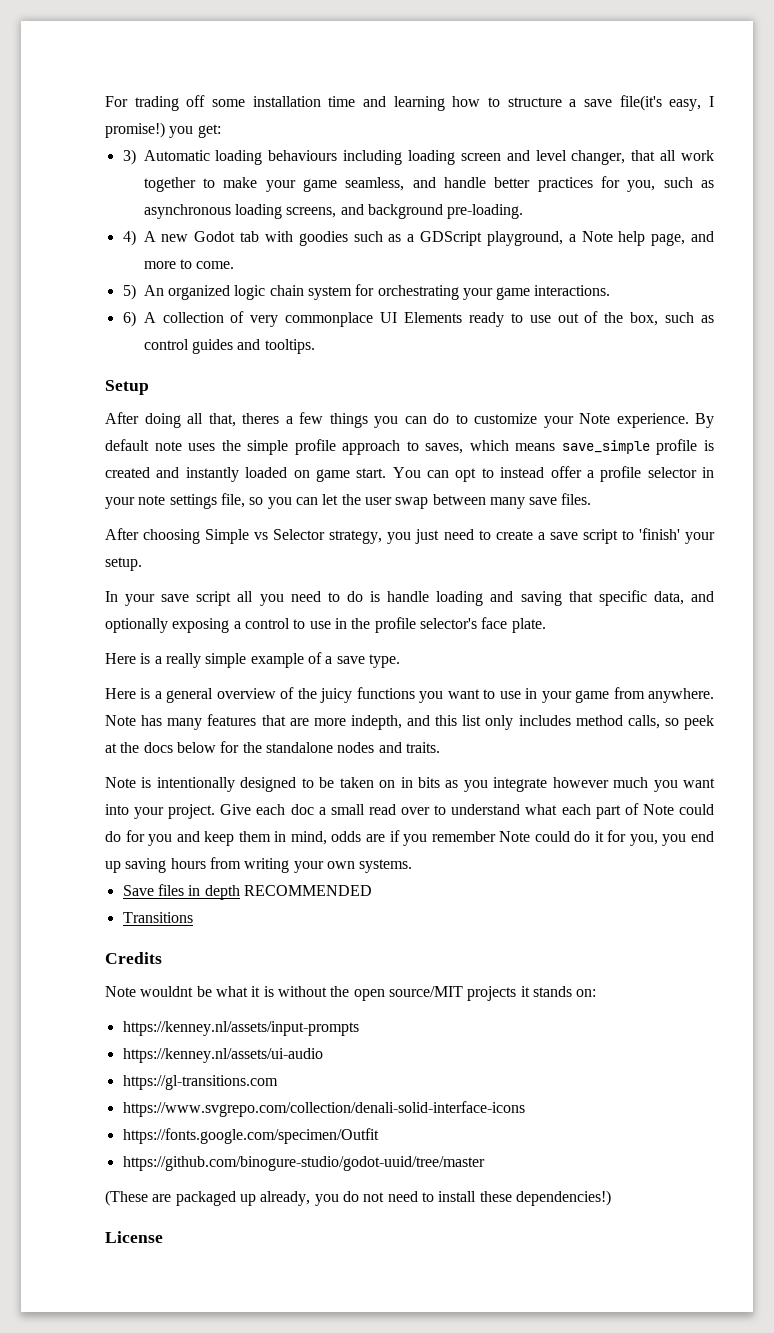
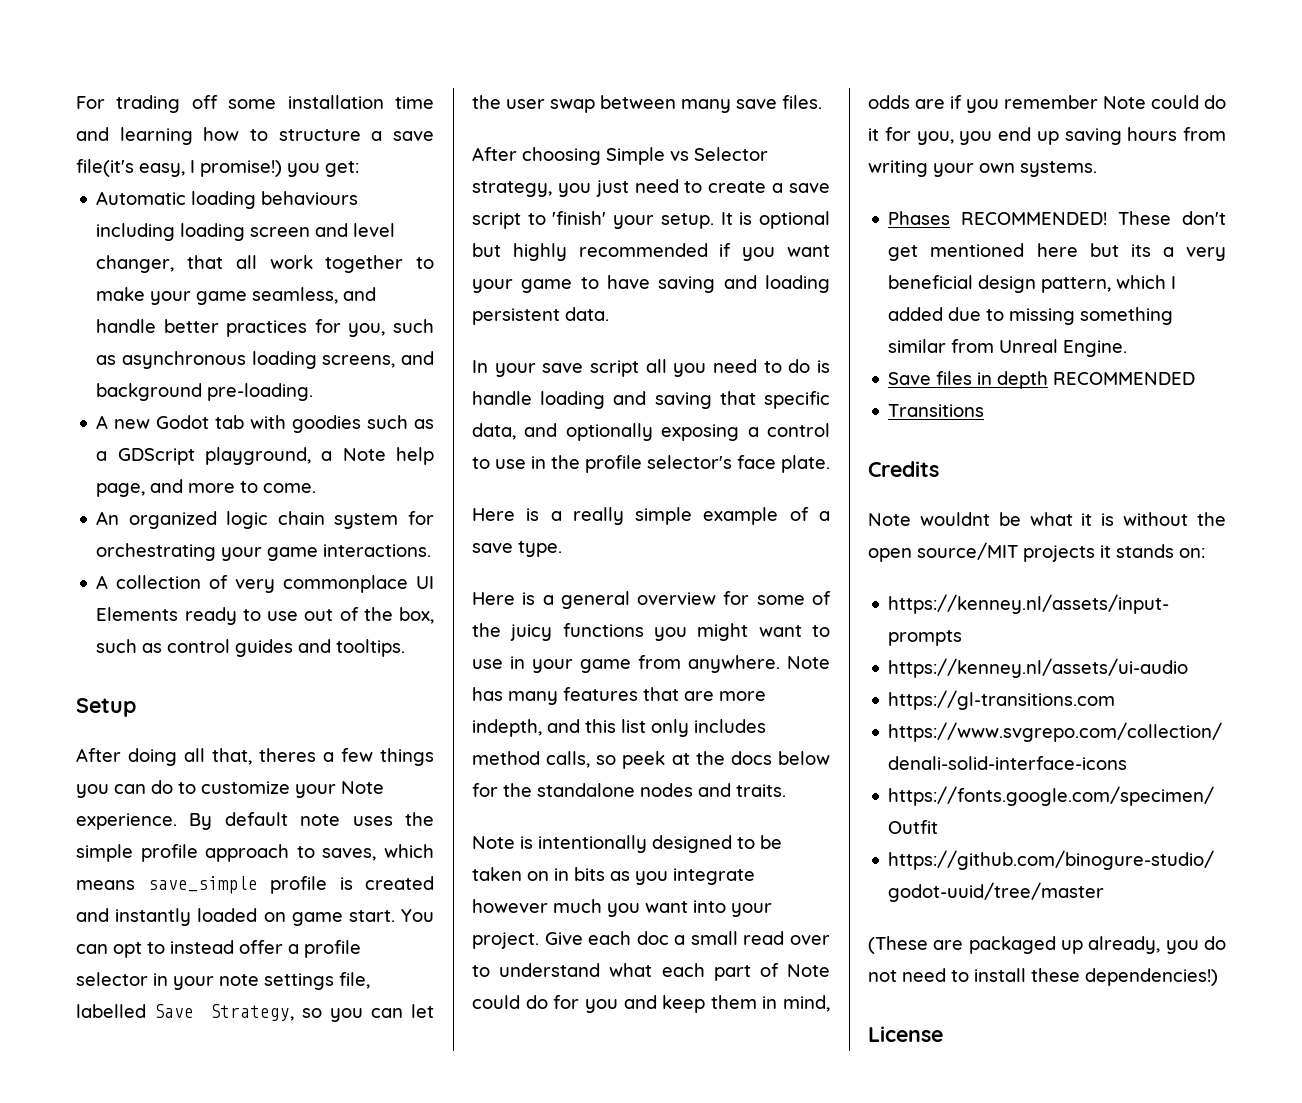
- 3) Automatic loading behaviours including loading screen and level changer, that all work together to make your game seamless, and handle better practices for you, such as asynchronous loading screens, and background pre-loading.
+ Automatic loading behaviours including loading screen and level changer, that all work together to make your game seamless, and handle better practices for you, such as asynchronous loading screens, and background pre-loading.
- 4) A new Godot tab with goodies such as a GDScript playground, a Note help page, and more to come.
+ A new Godot tab with goodies such as a GDScript playground, a Note help page, and more to come.
- 5) An organized logic chain system for orchestrating your game interactions.
+ An organized logic chain system for orchestrating your game interactions.
- 6) A collection of very commonplace UI Elements ready to use out of the box, such as control guides and tooltips.
+ A collection of very commonplace UI Elements ready to use out of the box, such as control guides and tooltips.
- You can opt to instead offer a profile selector in your note settings file, so you can let the user swap between many save files.
+ You can opt to instead offer a profile selector in your note settings file, labelled Save Strategy, so you can let the user swap between many save files.
+ It is optional but highly recommended if you want your game to have saving and loading persistent data.
- Here is a general overview of the juicy functions you want to use in your game from anywhere.
+ Here is a general overview for some of the juicy functions you might want to use in your game from anywhere.
+ Phases RECOMMENDED! These don't get mentioned here but its a very beneficial design pattern, which I added due to missing something similar from Unreal Engine.

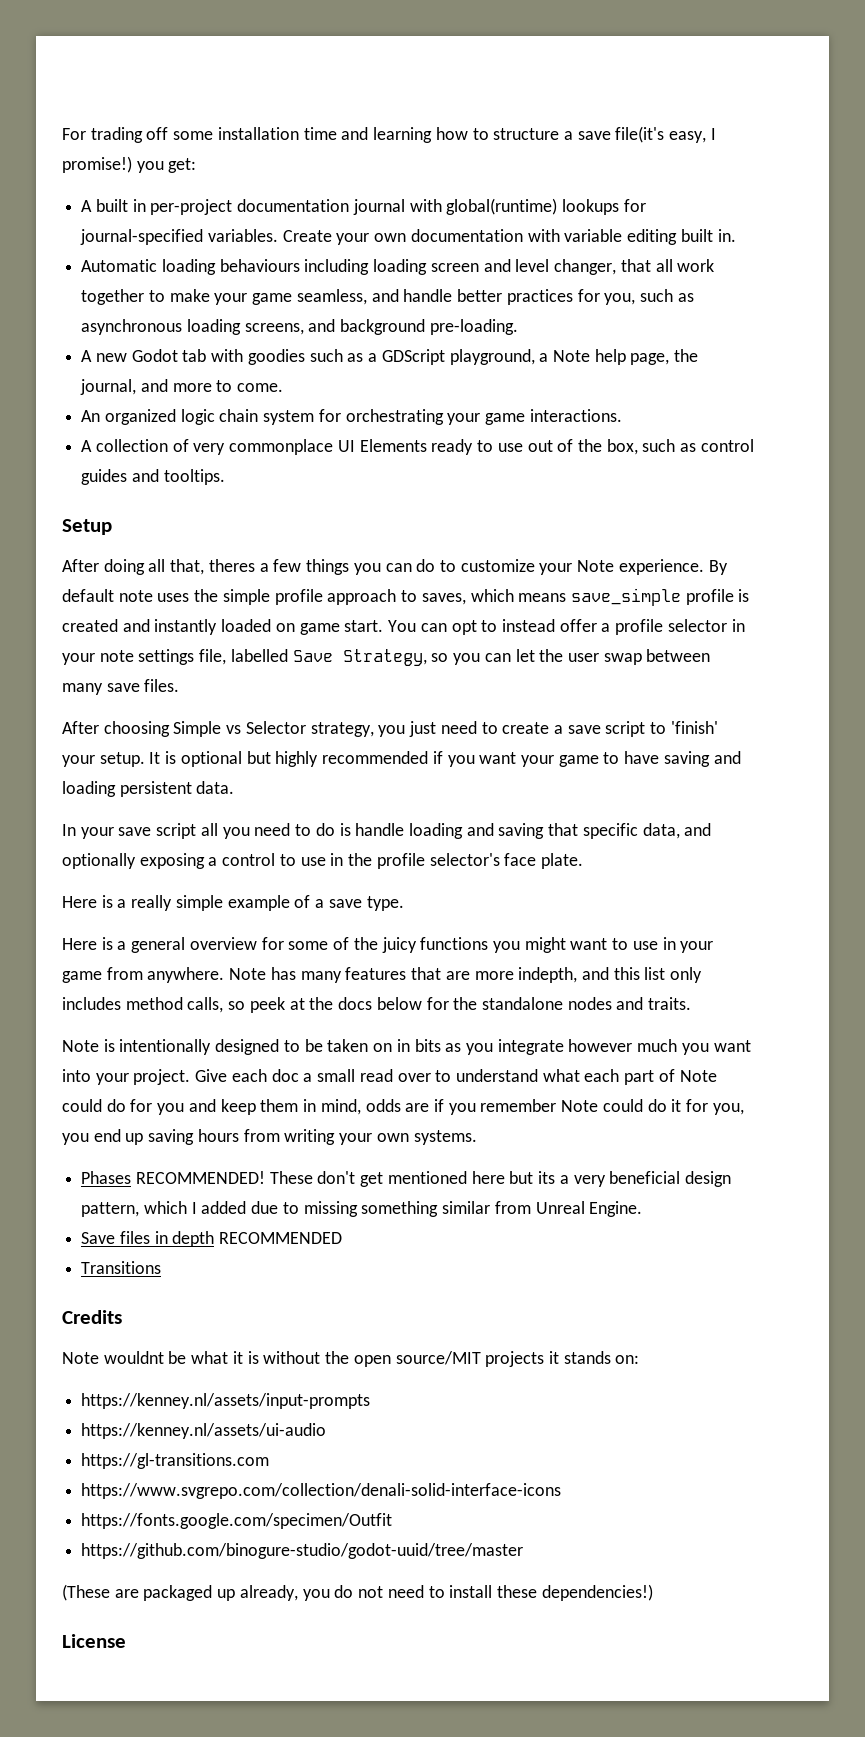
+ A built in per-project documentation journal with global(runtime) lookups for journal-specified variables. Create your own documentation with variable editing built in.
- A new Godot tab with goodies such as a GDScript playground, a Note help page, and more to come.
+ A new Godot tab with goodies such as a GDScript playground, a Note help page, the journal, and more to come.

